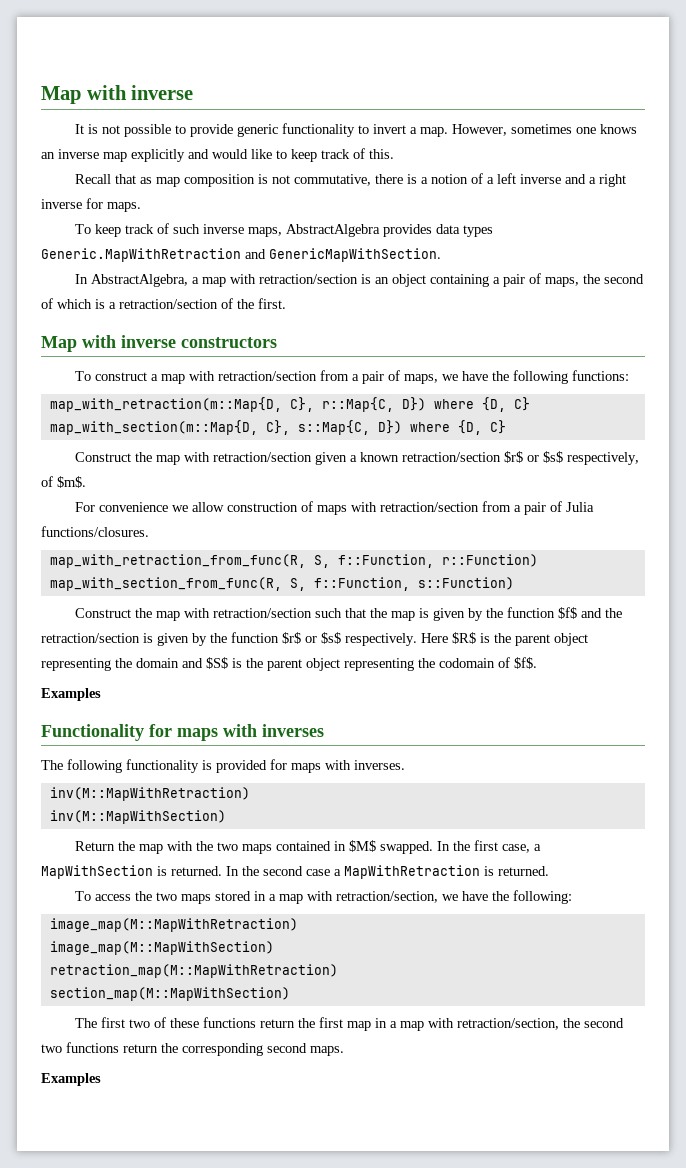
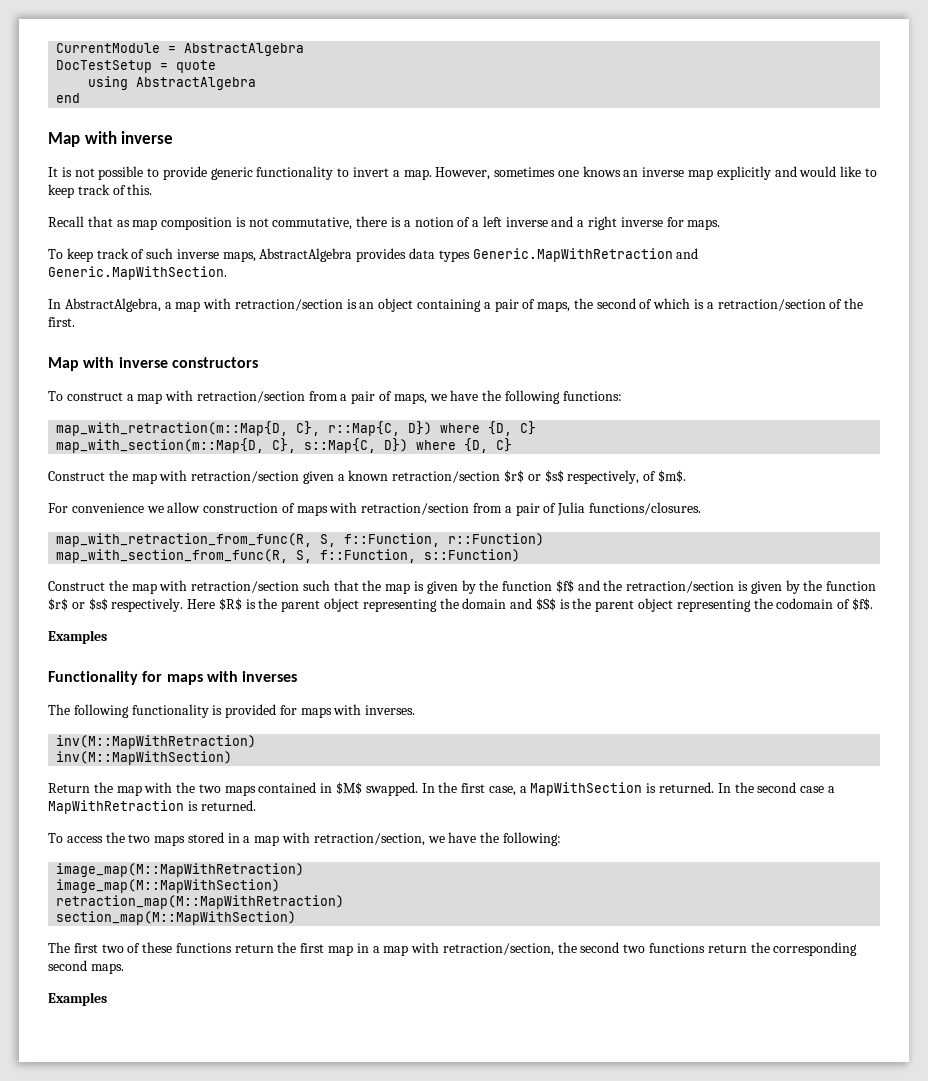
+ CurrentModule = AbstractAlgebra
+ DocTestSetup = quote
+ using AbstractAlgebra
+ end
- To keep track of such inverse maps, AbstractAlgebra provides data types Generic.MapWithRetraction and GenericMapWithSection.
+ To keep track of such inverse maps, AbstractAlgebra provides data types Generic.MapWithRetraction and Generic.MapWithSection.

